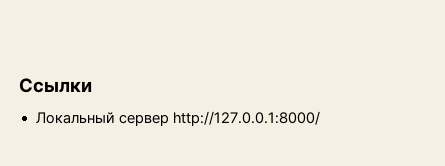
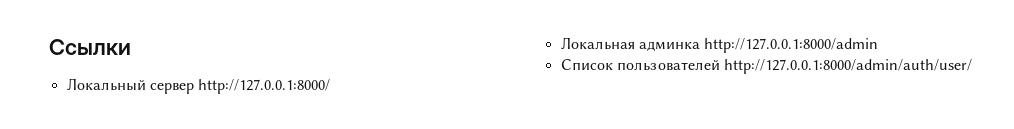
+ Локальная админка http://127.0.0.1:8000/admin
+ Список пользователей http://127.0.0.1:8000/admin/auth/user/

